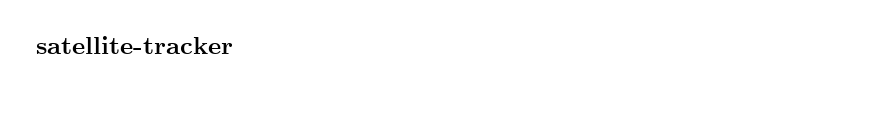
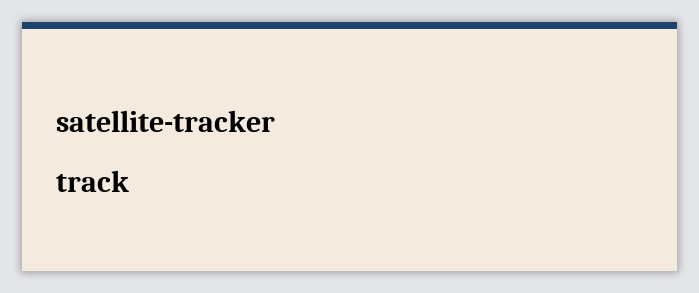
+ track

